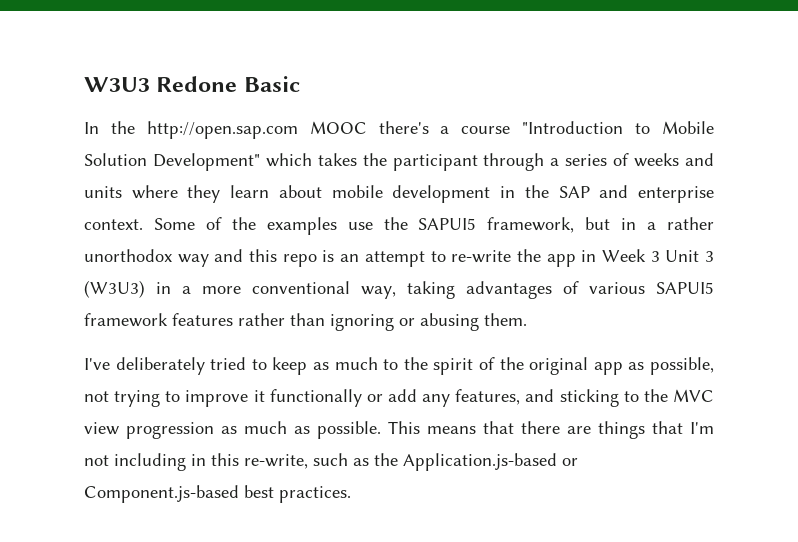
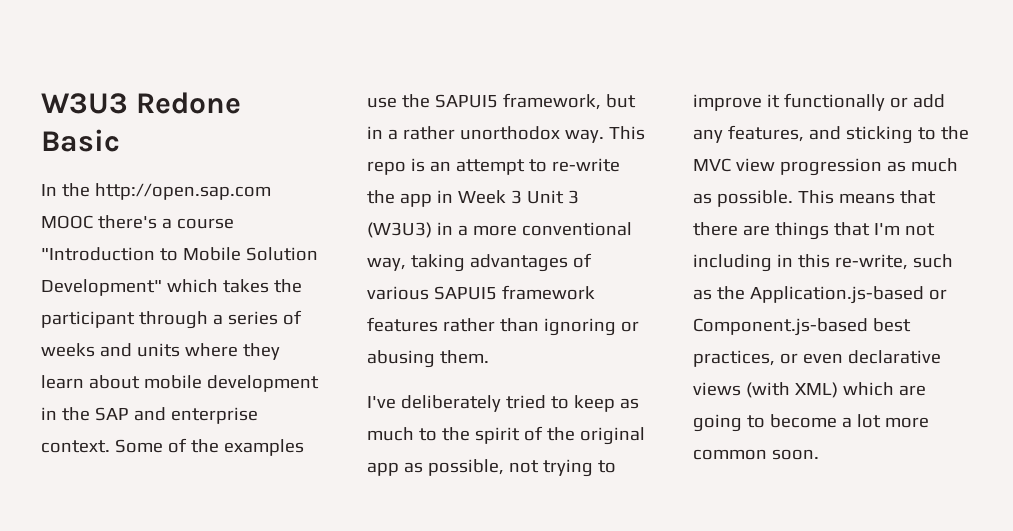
- Some of the examples use the SAPUI5 framework, but in a rather unorthodox way and this repo is an attempt to re-write the app in Week 3 Unit 3 (W3U3) in a more conventional way, taking advantages of various SAPUI5 framework features rather than ignoring or abusing them.
+ Some of the examples use the SAPUI5 framework, but in a rather unorthodox way. This repo is an attempt to re-write the app in Week 3 Unit 3 (W3U3) in a more conventional way, taking advantages of various SAPUI5 framework features rather than ignoring or abusing them.
- This means that there are things that I'm not including in this re-write, such as the Application.js-based or Component.js-based best practices.
+ This means that there are things that I'm not including in this re-write, such as the Application.js-based or Component.js-based best practices, or even declarative views (with XML) which are going to become a lot more common soon.

